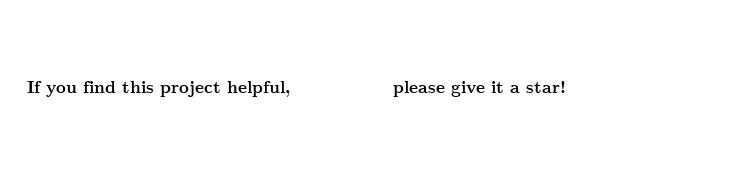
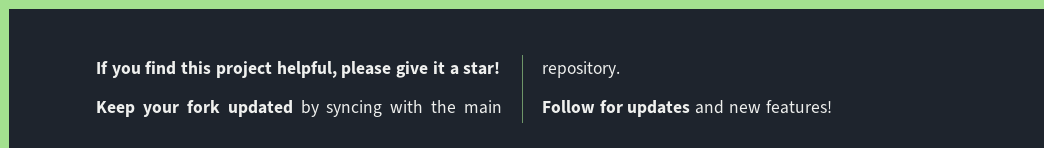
+ Keep your fork updated by syncing with the main repository.
+ Follow for updates and new features!

